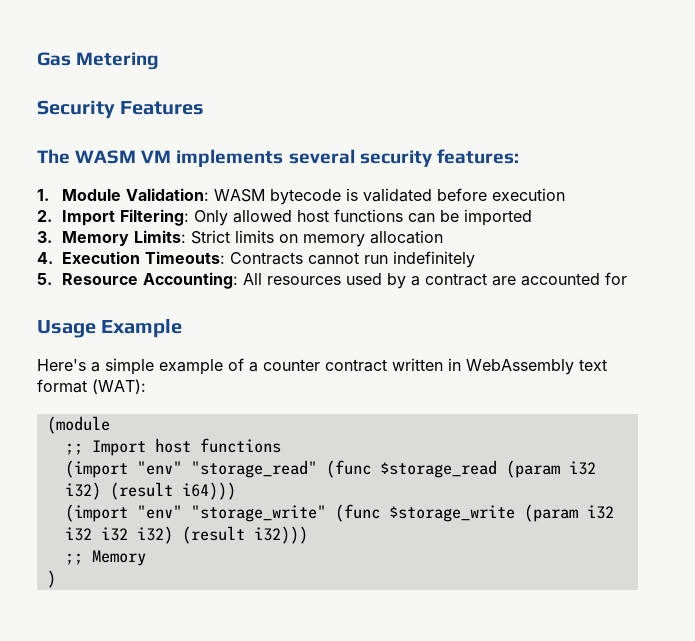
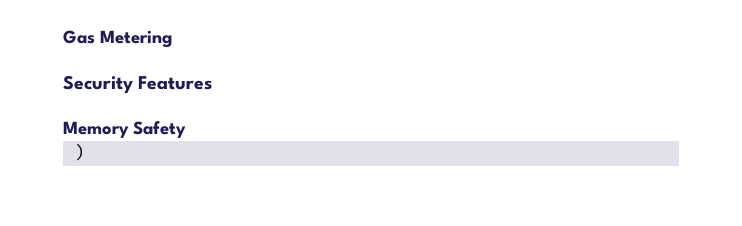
- The WASM VM implements several security features:
- 1. Module Validation: WASM bytecode is validated before execution
- 2. Import Filtering: Only allowed host functions can be imported
- 3. Memory Limits: Strict limits on memory allocation
- 4. Execution Timeouts: Contracts cannot run indefinitely
- 5. Resource Accounting: All resources used by a contract are accounted for
- Usage Example
- Here's a simple example of a counter contract written in WebAssembly text format (WAT):
- (module
- ;; Import host functions
- (import "env" "storage_read" (func $storage_read (param i32 i32) (result i64)))
- (import "env" "storage_write" (func $storage_write (param i32 i32 i32 i32) (result i32)))
- ;; Memory
+ Memory Safety

